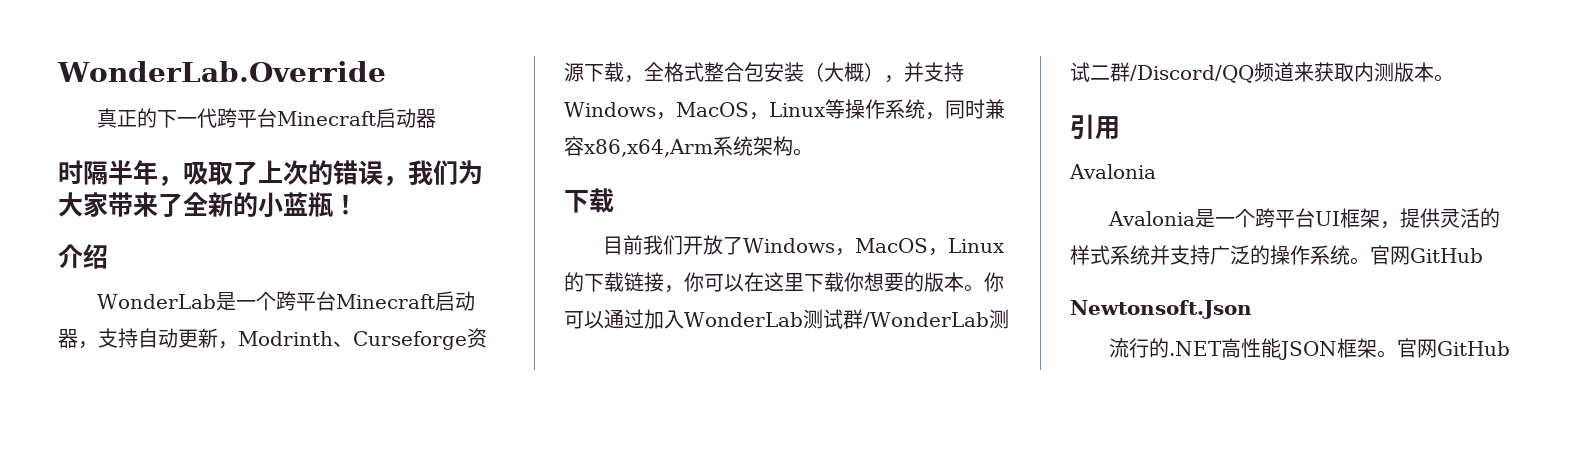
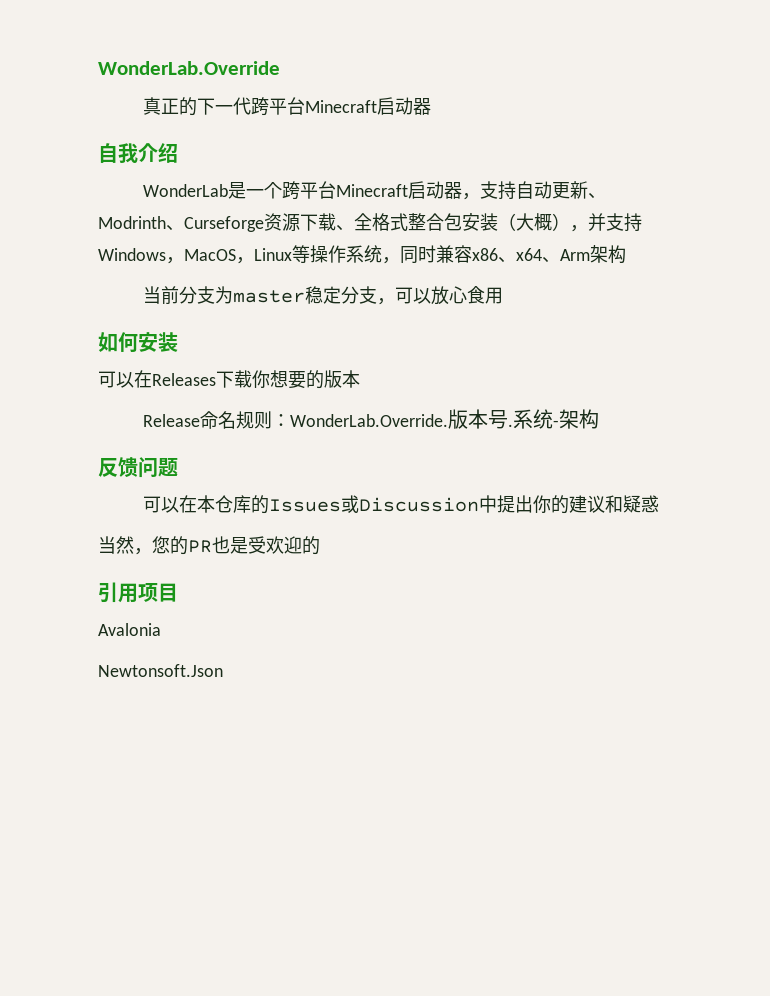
- 时隔半年，吸取了上次的错误，我们为大家带来了全新的小蓝瓶！
- 介绍
+ 自我介绍
- WonderLab是一个跨平台Minecraft启动器，支持自动更新，Modrinth、Curseforge资源下载，全格式整合包安装（大概），并支持Windows，MacOS，Linux等操作系统，同时兼容x86,x64,Arm系统架构。
- 下载
- 目前我们开放了Windows，MacOS，Linux的下载链接，你可以在这里下载你想要的版本。你可以通过加入WonderLab测试群/WonderLab测试二群/Discord/QQ频道来获取内测版本。
+ WonderLab是一个跨平台Minecraft启动器，支持自动更新、Modrinth、Curseforge资源下载、全格式整合包安装（大概），并支持Windows，MacOS，Linux等操作系统，同时兼容x86、x64、Arm架构
+ 当前分支为master稳定分支，可以放心食用
+ 如何安装
+ 可以在Releases下载你想要的版本
+ Release命名规则：WonderLab.Override.版本号.系统-架构
+ 反馈问题
+ 可以在本仓库的Issues或Discussion中提出你的建议和疑惑
+ 当然，您的PR也是受欢迎的
- 引用
+ 引用项目
- Avalonia是一个跨平台UI框架，提供灵活的样式系统并支持广泛的操作系统。官网GitHub
  Newtonsoft.Json
- 流行的.NET高性能JSON框架。官网GitHub

